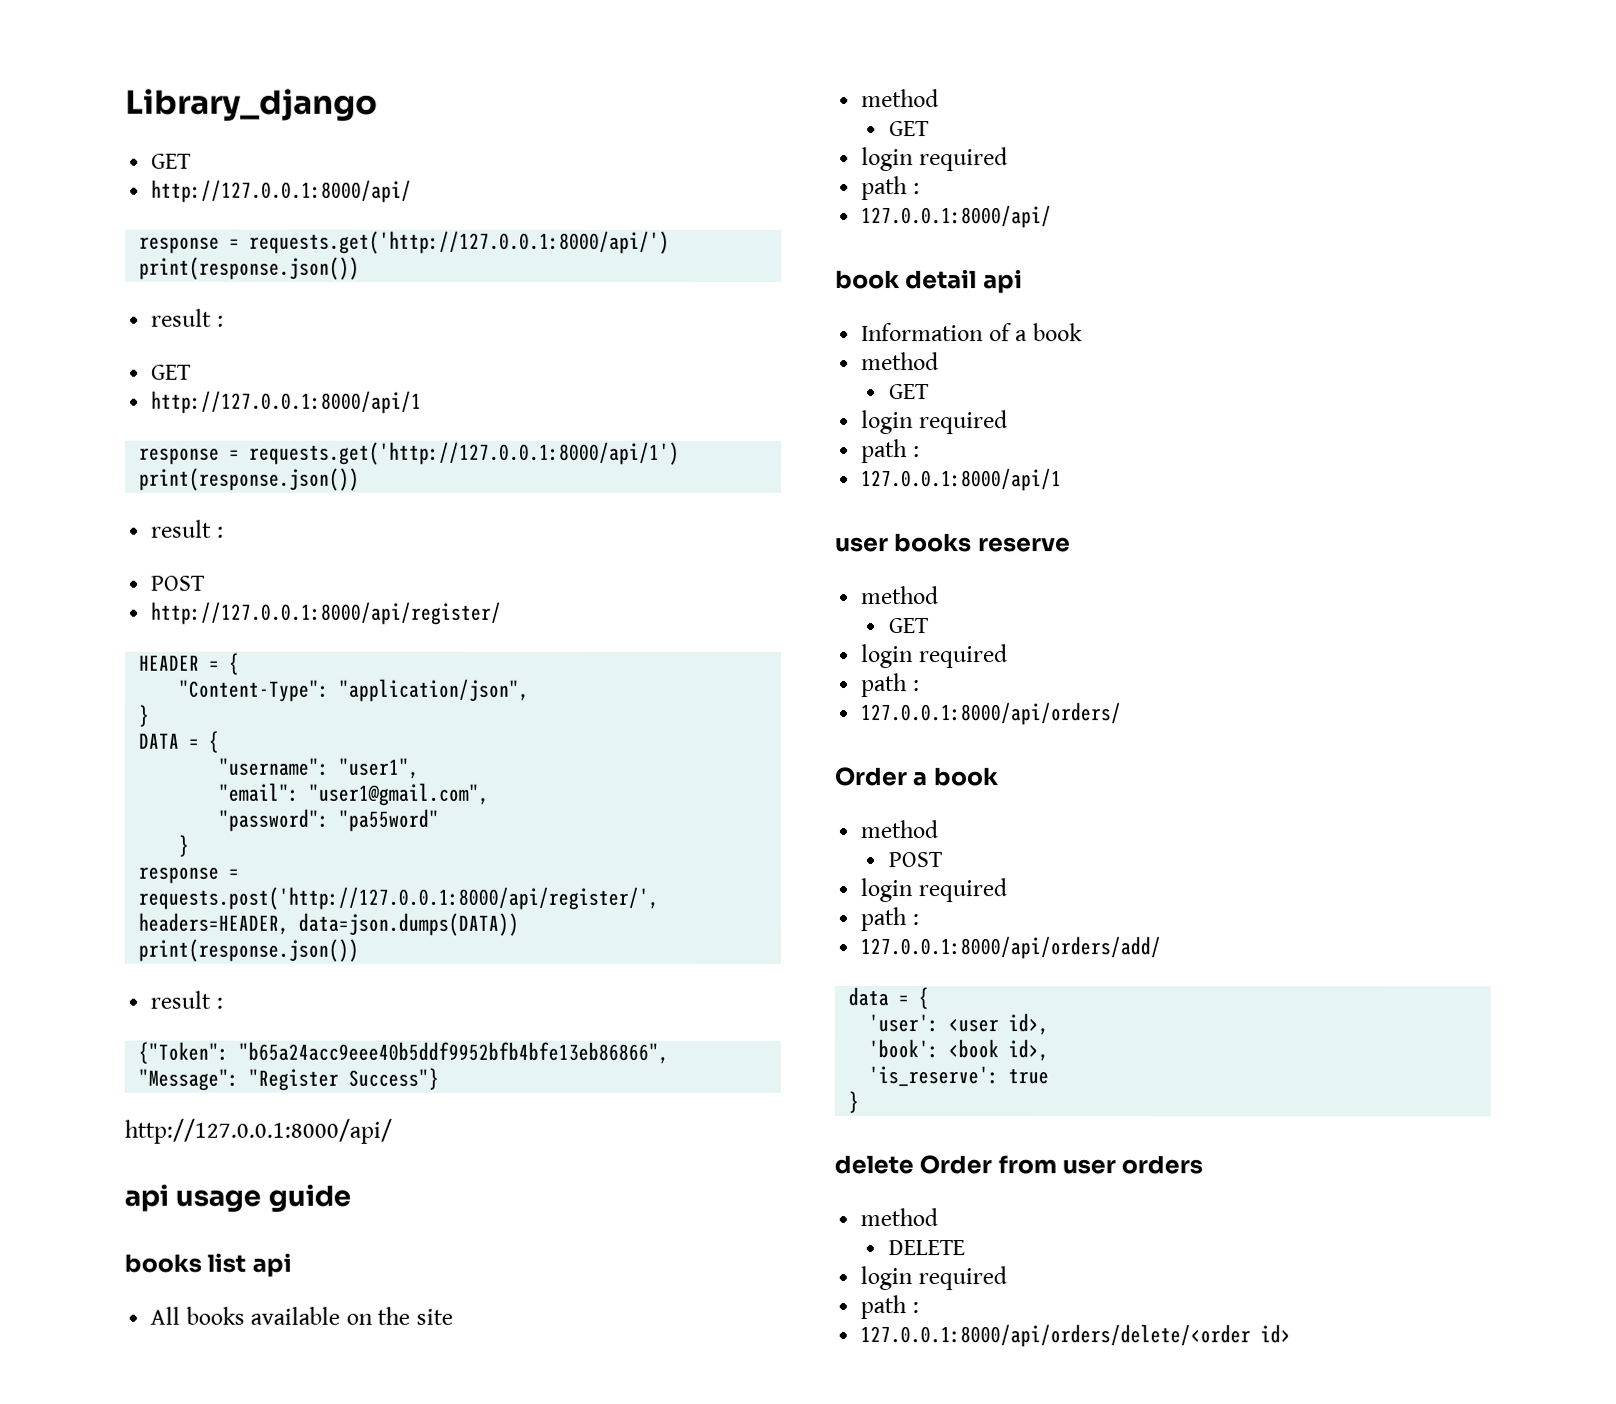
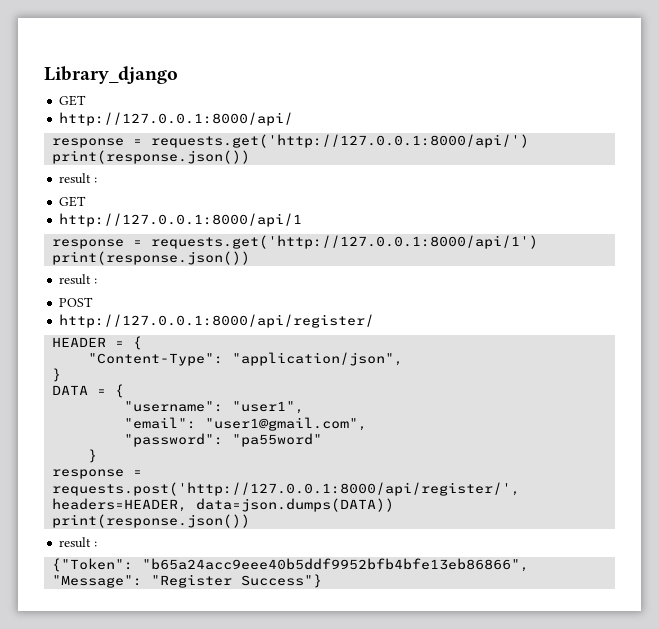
  {"Token": "b65a24acc9eee40b5ddf9952bfb4bfe13eb86866", "Message": "Register Success"}
- http://127.0.0.1:8000/api/
- api usage guide
- books list api
- All books available on the site
- method
- GET
- login required
- path :
- 127.0.0.1:8000/api/
- book detail api
- Information of a book
- method
- GET
- login required
- path :
- 127.0.0.1:8000/api/1
- user books reserve
- method
- GET
- login required
- path :
- 127.0.0.1:8000/api/orders/
- Order a book
- method
- POST
- login required
- path :
- 127.0.0.1:8000/api/orders/add/
- data = {
- 'user': <user id>,
- 'book': <book id>,
- 'is_reserve': true
- }
- delete Order from user orders
- method
- DELETE
- login required
- path :
- 127.0.0.1:8000/api/orders/delete/<order id>

